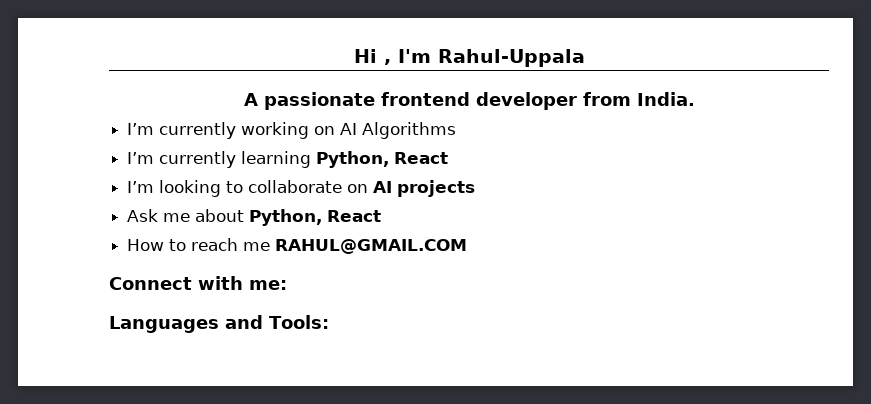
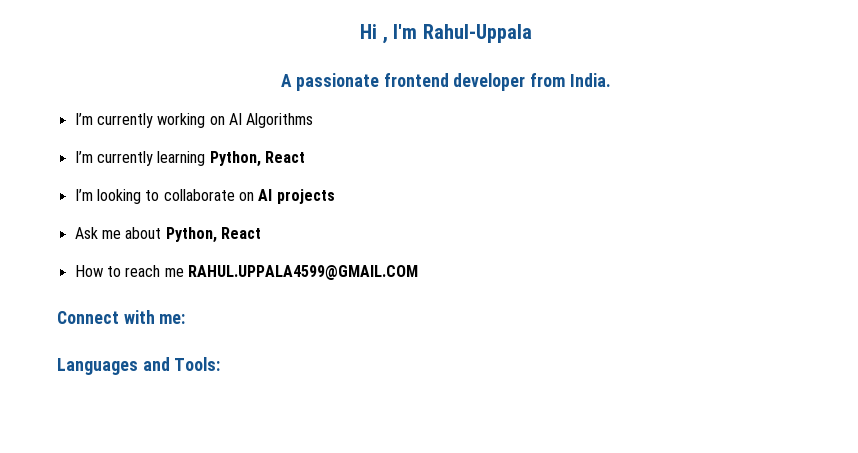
- How to reach me RAHUL@GMAIL.COM
+ How to reach me RAHUL.UPPALA4599@GMAIL.COM

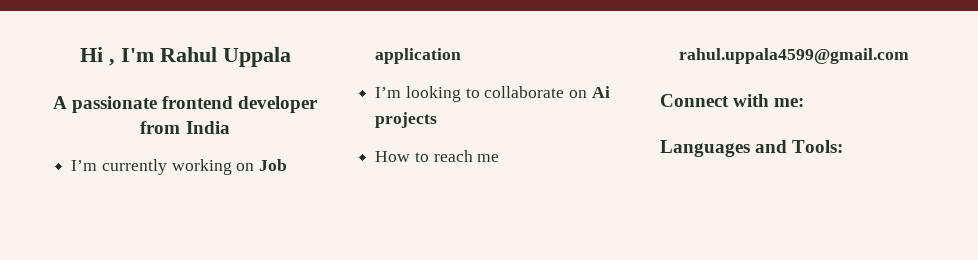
- Hi , I'm Rahul-Uppala
+ Hi , I'm Rahul Uppala
- A passionate frontend developer from India.
+ A passionate frontend developer from India
- I’m currently working on AI Algorithms
- I’m currently learning Python, React
+ I’m currently working on Job application
- I’m looking to collaborate on AI projects
+ I’m looking to collaborate on Ai projects
- Ask me about Python, React
- How to reach me RAHUL.UPPALA4599@GMAIL.COM
+ How to reach me rahul.uppala4599@gmail.com

